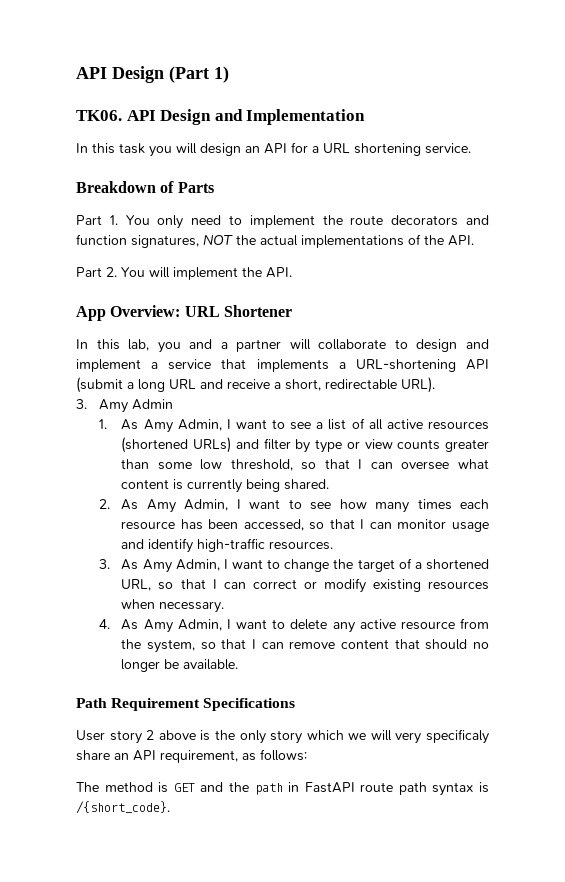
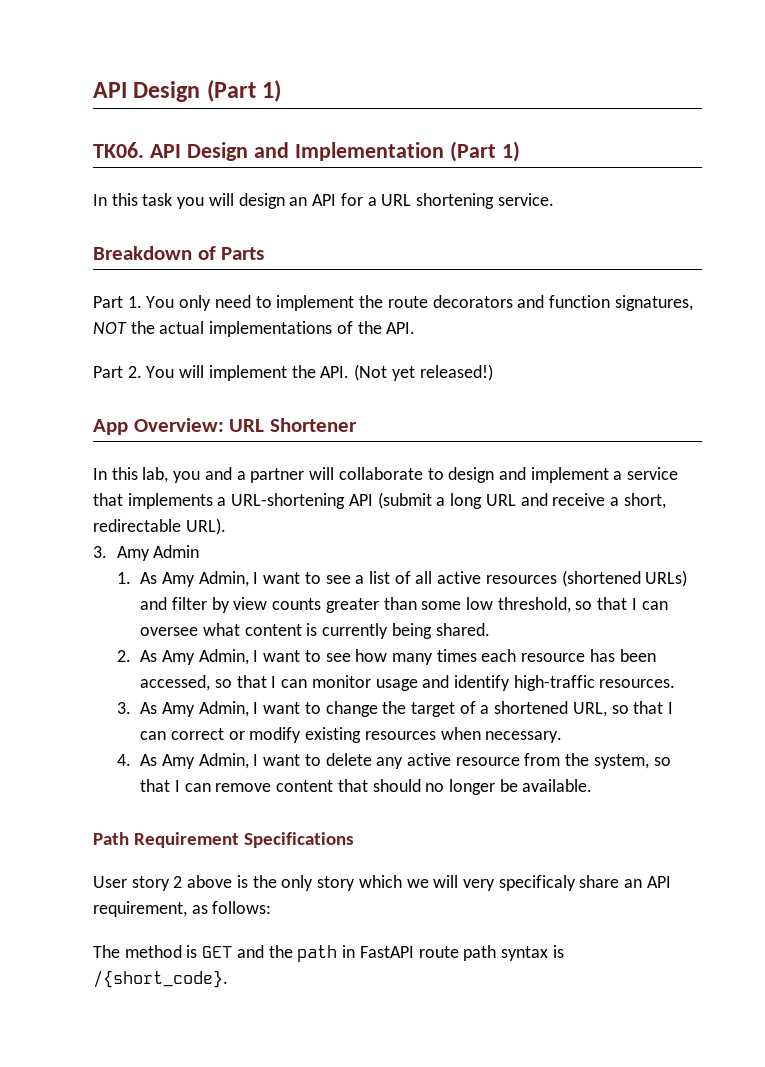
- API Design and Implementation
+ API Design and Implementation (Part 1)
- Part 2. You will implement the API.
+ Part 2. You will implement the API. (Not yet released!)
- 1. As Amy Admin, I want to see a list of all active resources (shortened URLs) and filter by type or view counts greater than some low threshold, so that I can oversee what content is currently being shared.
+ 1. As Amy Admin, I want to see a list of all active resources (shortened URLs) and filter by view counts greater than some low threshold, so that I can oversee what content is currently being shared.

